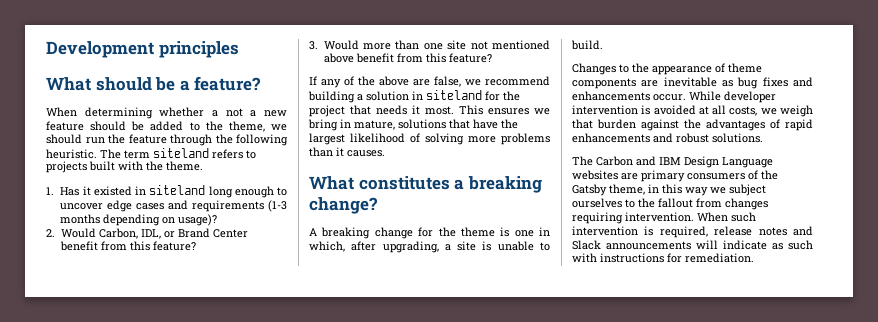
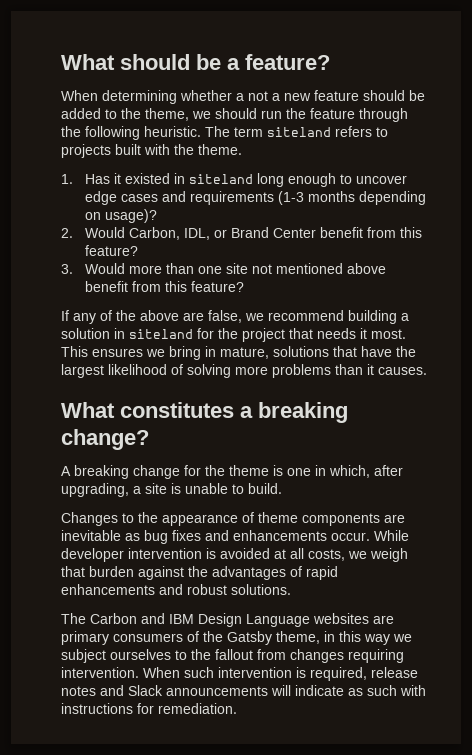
- Development principles

